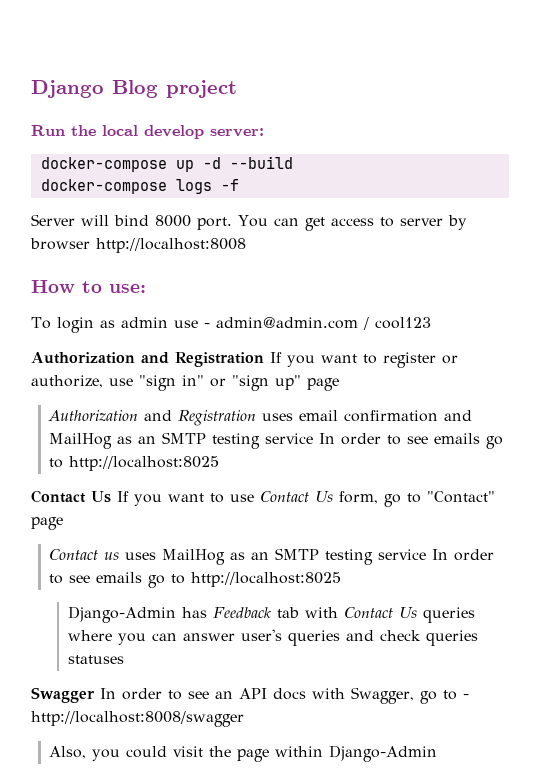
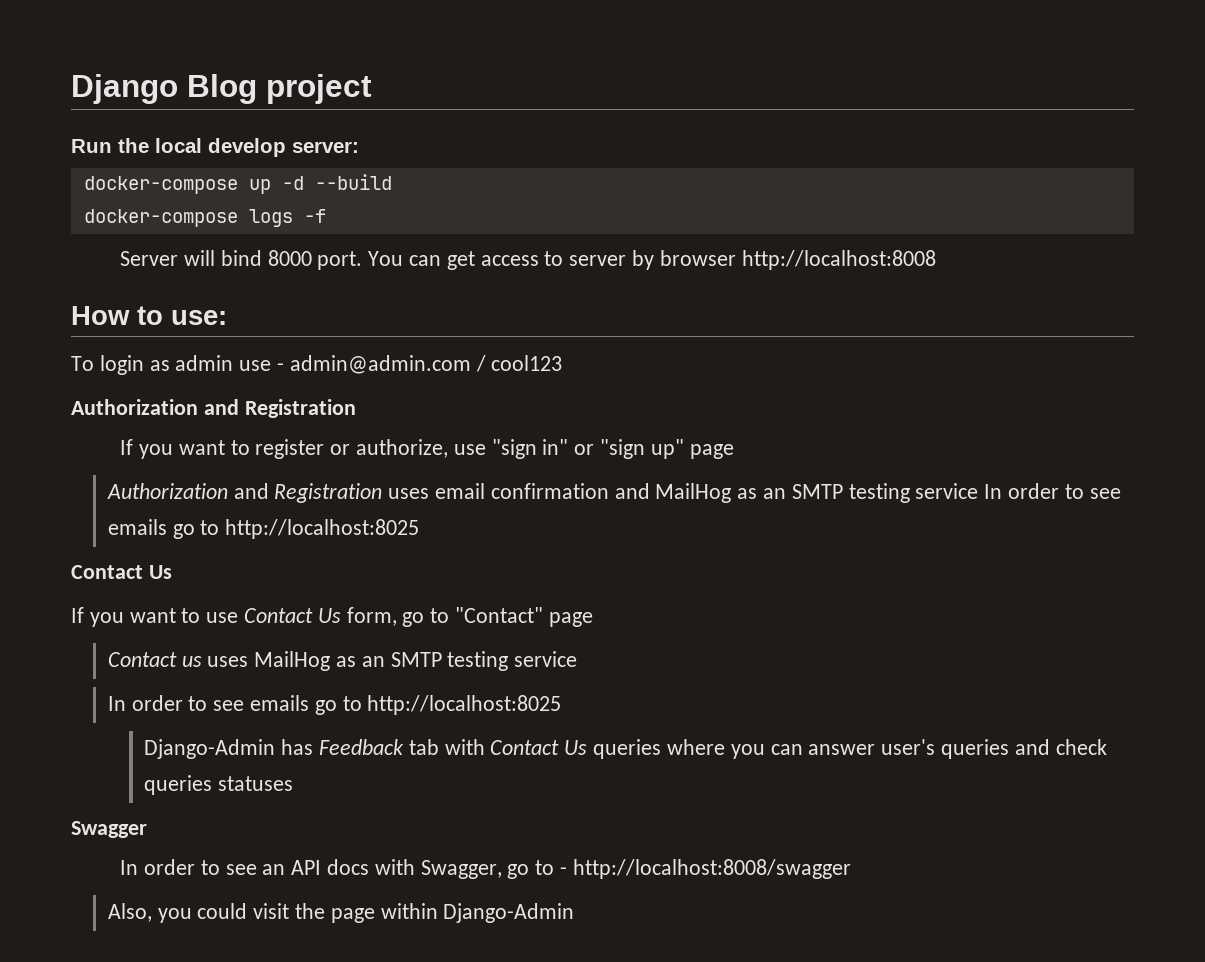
  To login as admin use - admin@admin.com / cool123
- Authorization and Registration If you want to register or authorize, use "sign in" or "sign up" page
+ Authorization and Registration
+ If you want to register or authorize, use "sign in" or "sign up" page
  Authorization and Registration uses email confirmation and MailHog as an SMTP testing service In order to see emails go to http://localhost:8025
- Contact Us If you want to use Contact Us form, go to "Contact" page
+ Contact Us
+ If you want to use Contact Us form, go to "Contact" page
- Contact us uses MailHog as an SMTP testing service In order to see emails go to http://localhost:8025
+ Contact us uses MailHog as an SMTP testing service
+ In order to see emails go to http://localhost:8025
- Swagger In order to see an API docs with Swagger, go to - http://localhost:8008/swagger
+ Swagger
+ In order to see an API docs with Swagger, go to - http://localhost:8008/swagger

